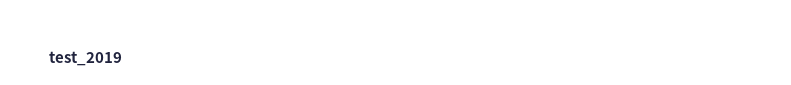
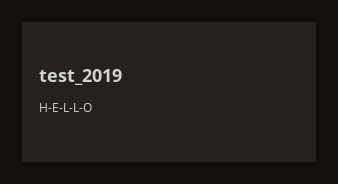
+ H-E-L-L-O

